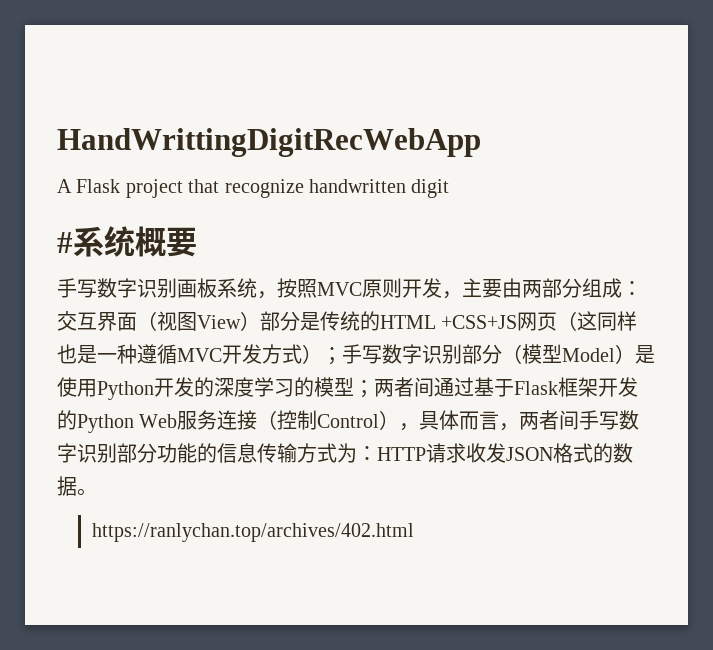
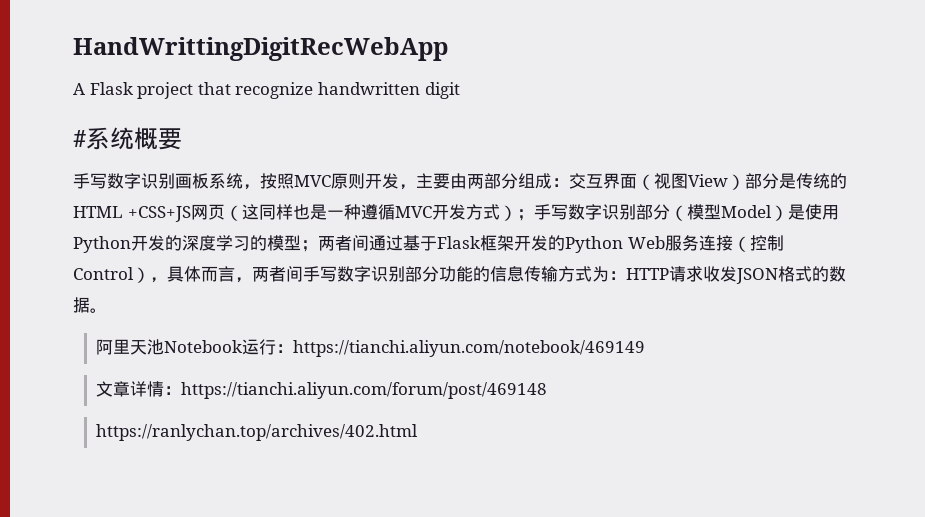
+ 阿里天池Notebook运行：https://tianchi.aliyun.com/notebook/469149
+ 文章详情：https://tianchi.aliyun.com/forum/post/469148

